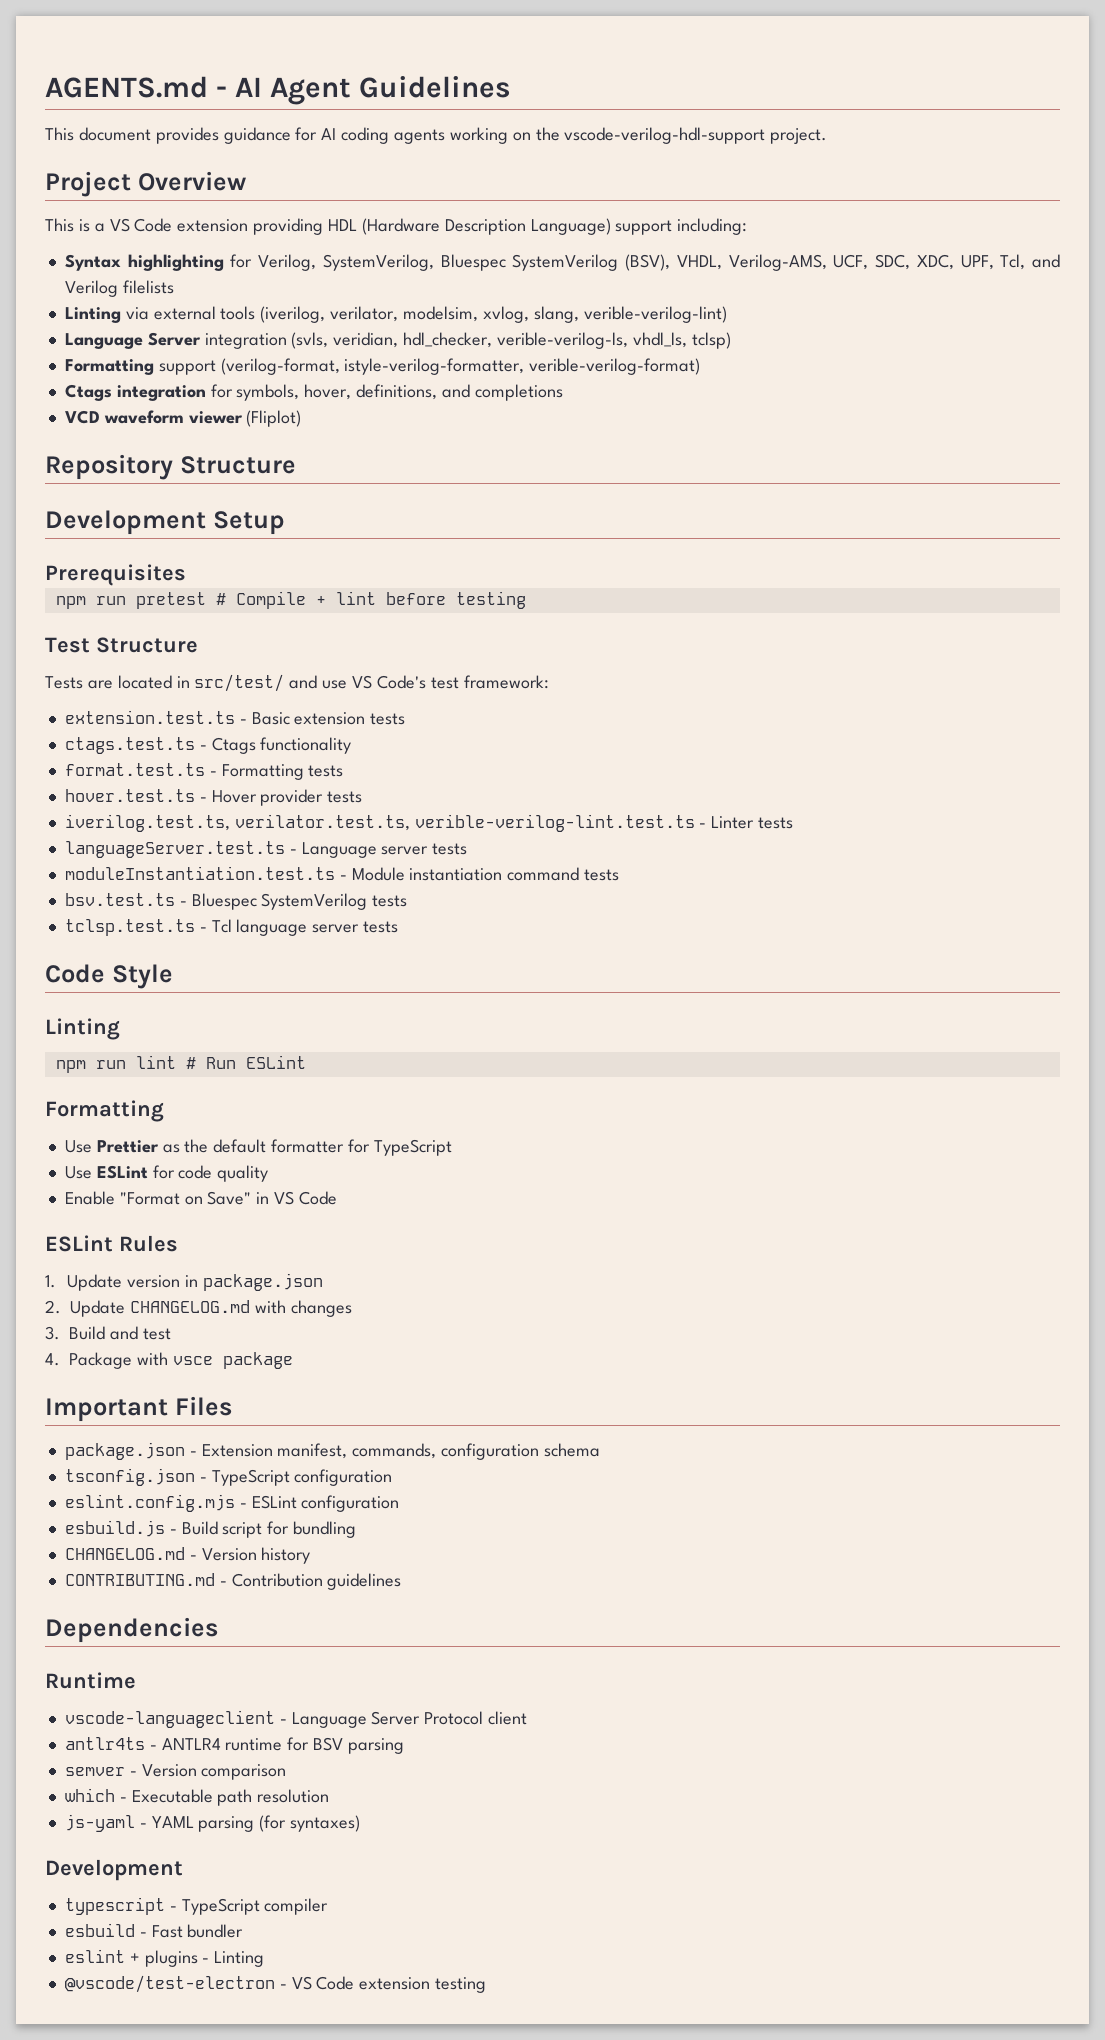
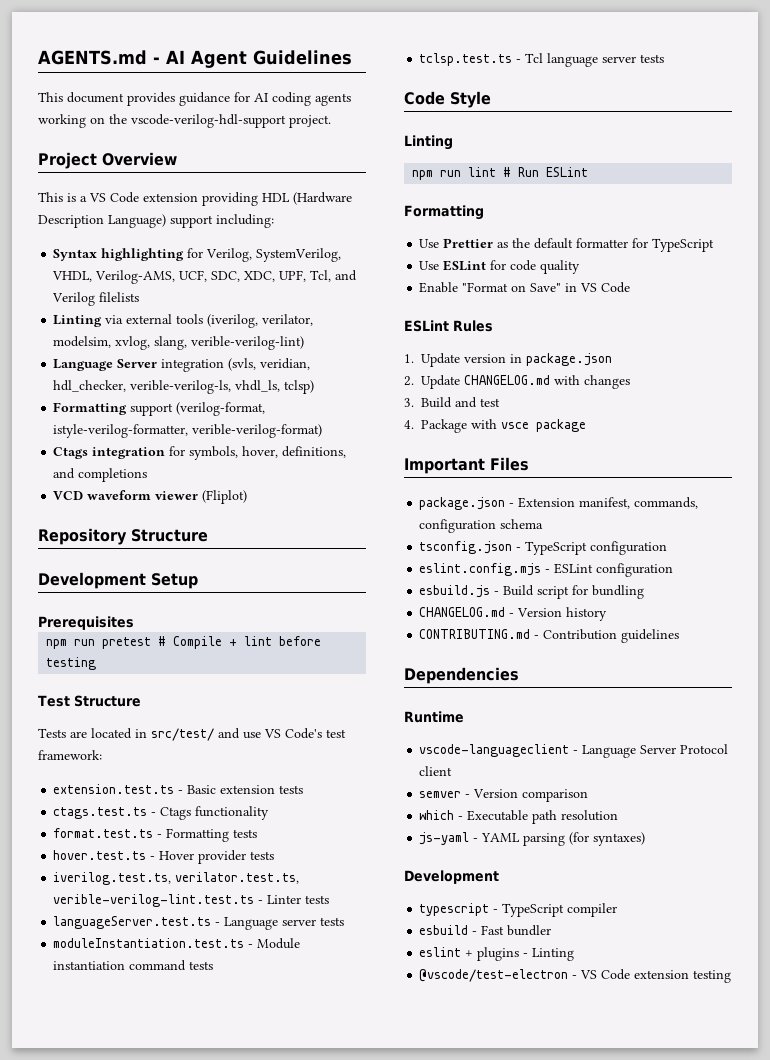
- Syntax highlighting for Verilog, SystemVerilog, Bluespec SystemVerilog (BSV), VHDL, Verilog-AMS, UCF, SDC, XDC, UPF, Tcl, and Verilog filelists
+ Syntax highlighting for Verilog, SystemVerilog, VHDL, Verilog-AMS, UCF, SDC, XDC, UPF, Tcl, and Verilog filelists
- bsv.test.ts - Bluespec SystemVerilog tests
- antlr4ts - ANTLR4 runtime for BSV parsing

